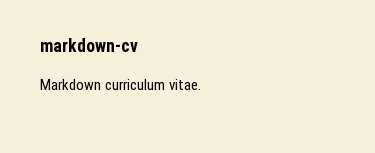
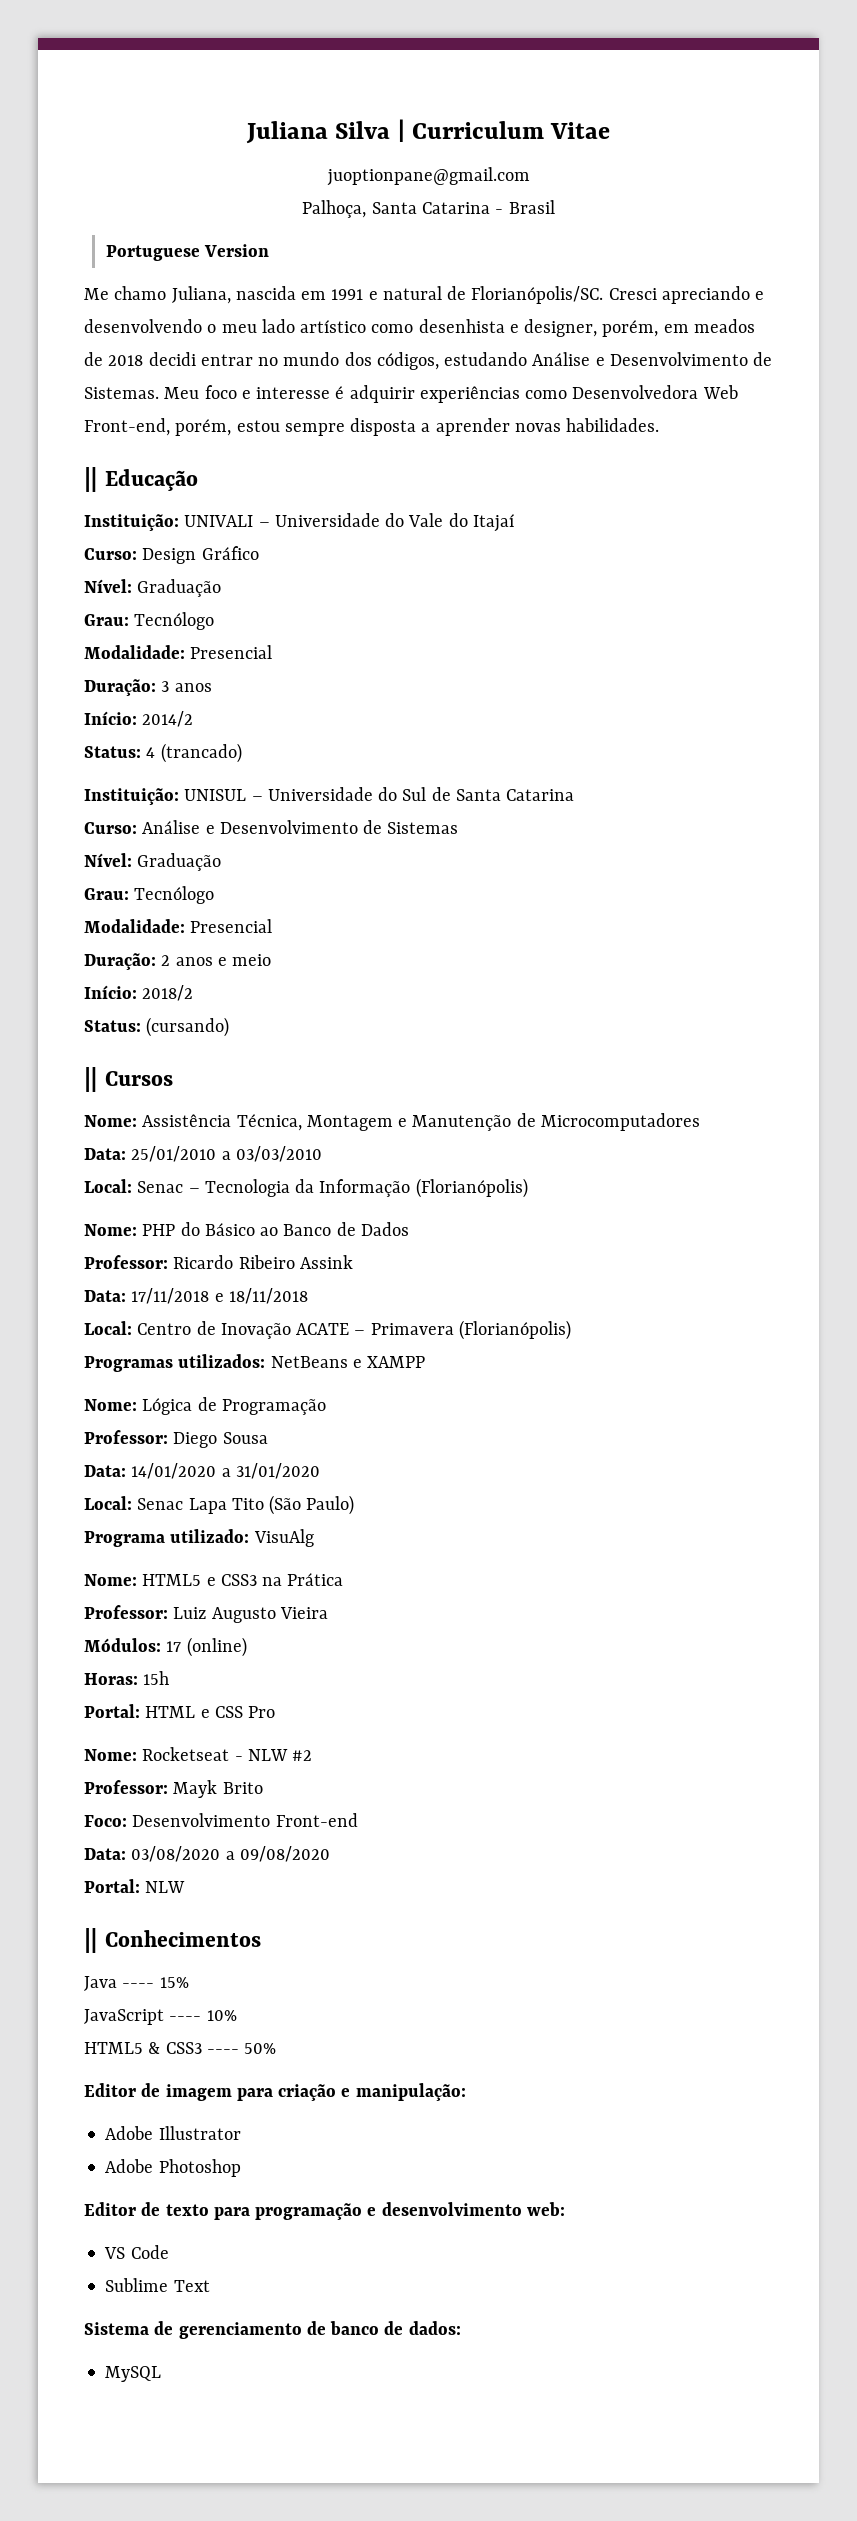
- markdown-cv
- Markdown curriculum vitae.
+ Juliana Silva | Curriculum Vitae
+ juoptionpane@gmail.com
+ Palhoça, Santa Catarina - Brasil
+ Portuguese Version
+ Me chamo Juliana, nascida em 1991 e natural de Florianópolis/SC. Cresci apreciando e desenvolvendo o meu lado artístico como desenhista e designer, porém, em meados de 2018 decidi entrar no mundo dos códigos, estudando Análise e Desenvolvimento de Sistemas. Meu foco e interesse é adquirir experiências como Desenvolvedora Web Front-end, porém, estou sempre disposta a aprender novas habilidades.
+ ‖ Educação
+ Instituição: UNIVALI – Universidade do Vale do Itajaí
+ Curso: Design Gráfico
+ Nível: Graduação
+ Grau: Tecnólogo
+ Modalidade: Presencial
+ Duração: 3 anos
+ Início: 2014/2
+ Status: 4 (trancado)
+ Instituição: UNISUL – Universidade do Sul de Santa Catarina
+ Curso: Análise e Desenvolvimento de Sistemas
+ Nível: Graduação
+ Grau: Tecnólogo
+ Modalidade: Presencial
+ Duração: 2 anos e meio
+ Início: 2018/2
+ Status: (cursando)
+ ‖ Cursos
+ Nome: Assistência Técnica, Montagem e Manutenção de Microcomputadores
+ Data: 25/01/2010 a 03/03/2010
+ Local: Senac – Tecnologia da Informação (Florianópolis)
+ Nome: PHP do Básico ao Banco de Dados
+ Professor: Ricardo Ribeiro Assink
+ Data: 17/11/2018 e 18/11/2018
+ Local: Centro de Inovação ACATE – Primavera (Florianópolis)
+ Programas utilizados: NetBeans e XAMPP
+ Nome: Lógica de Programação
+ Professor: Diego Sousa
+ Data: 14/01/2020 a 31/01/2020
+ Local: Senac Lapa Tito (São Paulo)
+ Programa utilizado: VisuAlg
+ Nome: HTML5 e CSS3 na Prática
+ Professor: Luiz Augusto Vieira
+ Módulos: 17 (online)
+ Horas: 15h
+ Portal: HTML e CSS Pro
+ Nome: Rocketseat - NLW #2
+ Professor: Mayk Brito
+ Foco: Desenvolvimento Front-end
+ Data: 03/08/2020 a 09/08/2020
+ Portal: NLW
+ ‖ Conhecimentos
+ Java ---- 15%
+ JavaScript ---- 10%
+ HTML5 & CSS3 ---- 50%
+ Editor de imagem para criação e manipulação:
+ Adobe Illustrator
+ Adobe Photoshop
+ Editor de texto para programação e desenvolvimento web:
+ VS Code
+ Sublime Text
+ Sistema de gerenciamento de banco de dados:
+ MySQL

